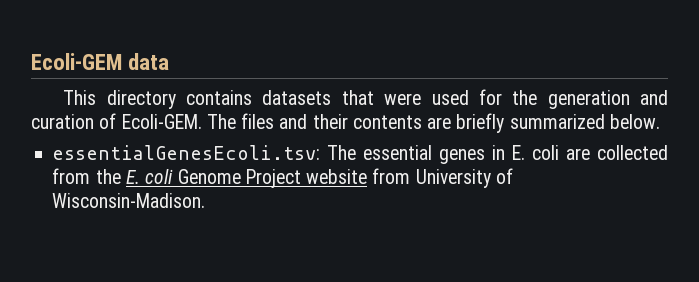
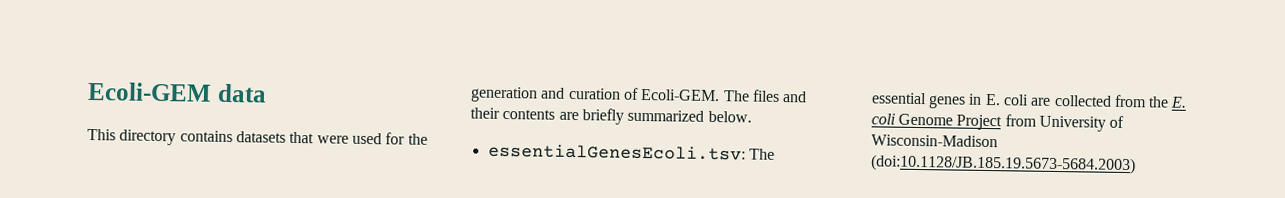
- essentialGenesEcoli.tsv: The essential genes in E. coli are collected from the E. coli Genome Project website from University of Wisconsin-Madison.
+ essentialGenesEcoli.tsv: The essential genes in E. coli are collected from the E. coli Genome Project from University of Wisconsin-Madison (doi:10.1128/JB.185.19.5673-5684.2003)

